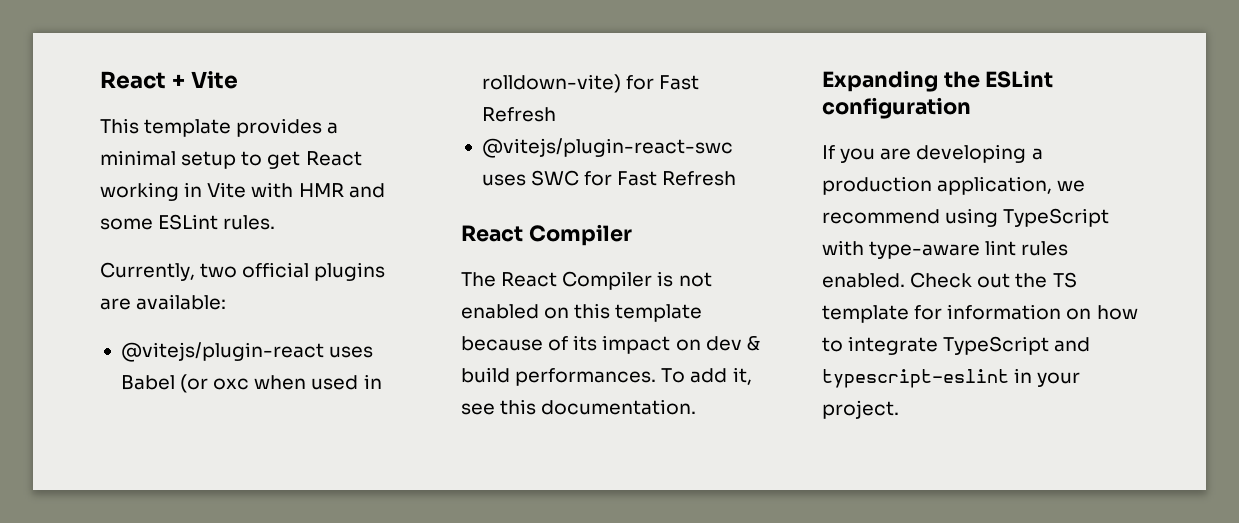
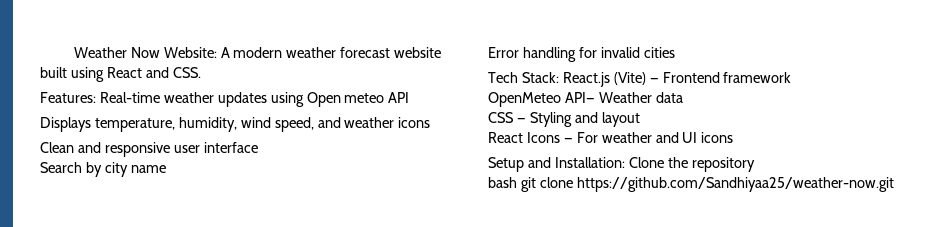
- React + Vite
- This template provides a minimal setup to get React working in Vite with HMR and some ESLint rules.
- Currently, two official plugins are available:
- @vitejs/plugin-react uses Babel (or oxc when used in rolldown-vite) for Fast Refresh
- @vitejs/plugin-react-swc uses SWC for Fast Refresh
- React Compiler
- The React Compiler is not enabled on this template because of its impact on dev & build performances. To add it, see this documentation.
- Expanding the ESLint configuration
- If you are developing a production application, we recommend using TypeScript with type-aware lint rules enabled. Check out the TS template for information on how to integrate TypeScript and typescript-eslint in your project.
+ Weather Now Website: A modern weather forecast website built using React and CSS.
+ Features: Real-time weather updates using Open meteo API
+ Displays temperature, humidity, wind speed, and weather icons
+ Clean and responsive user interface
+ Search by city name
+ Error handling for invalid cities
+ Tech Stack: React.js (Vite) — Frontend framework
+ OpenMeteo API— Weather data
+ CSS — Styling and layout
+ React Icons — For weather and UI icons
+ Setup and Installation: Clone the repository
+ bash git clone https://github.com/Sandhiyaa25/weather-now.git

